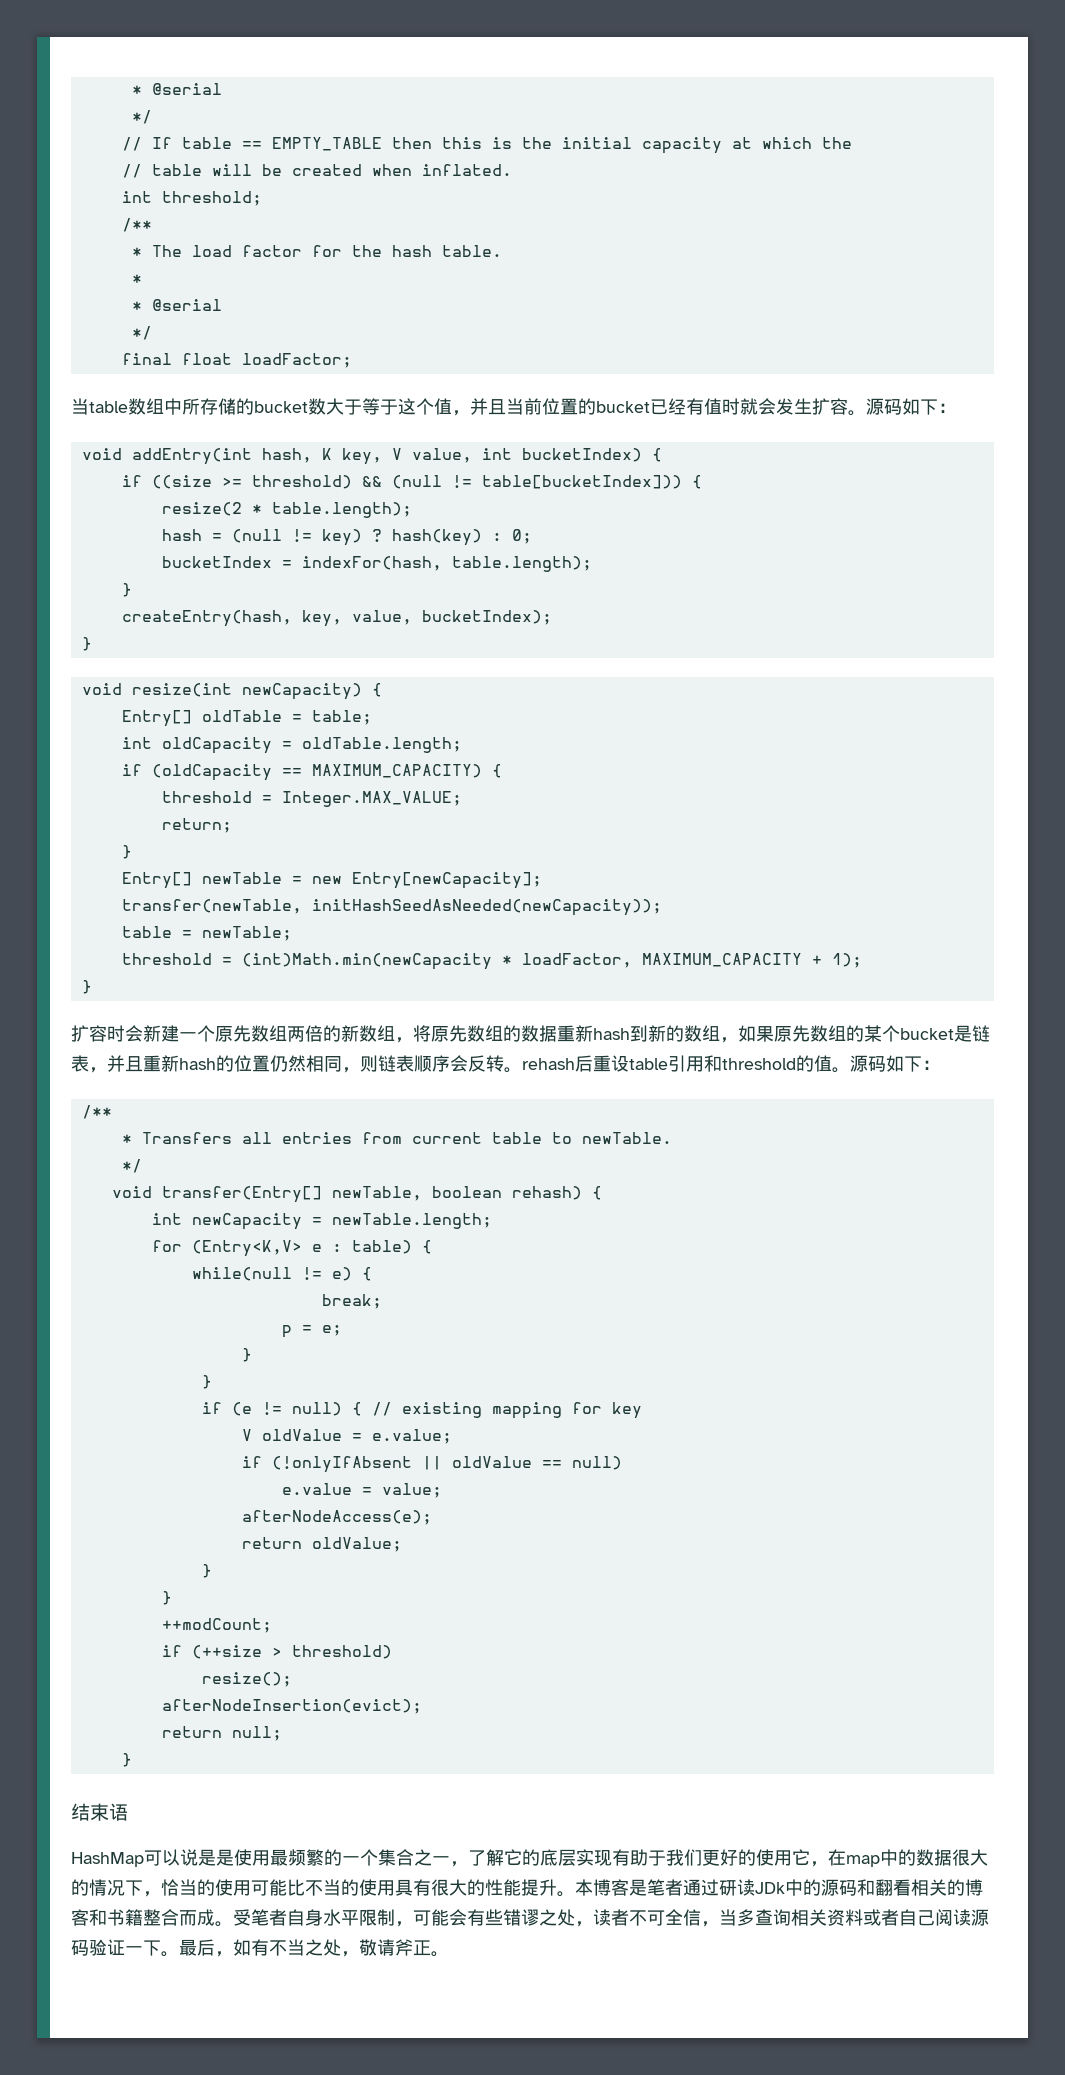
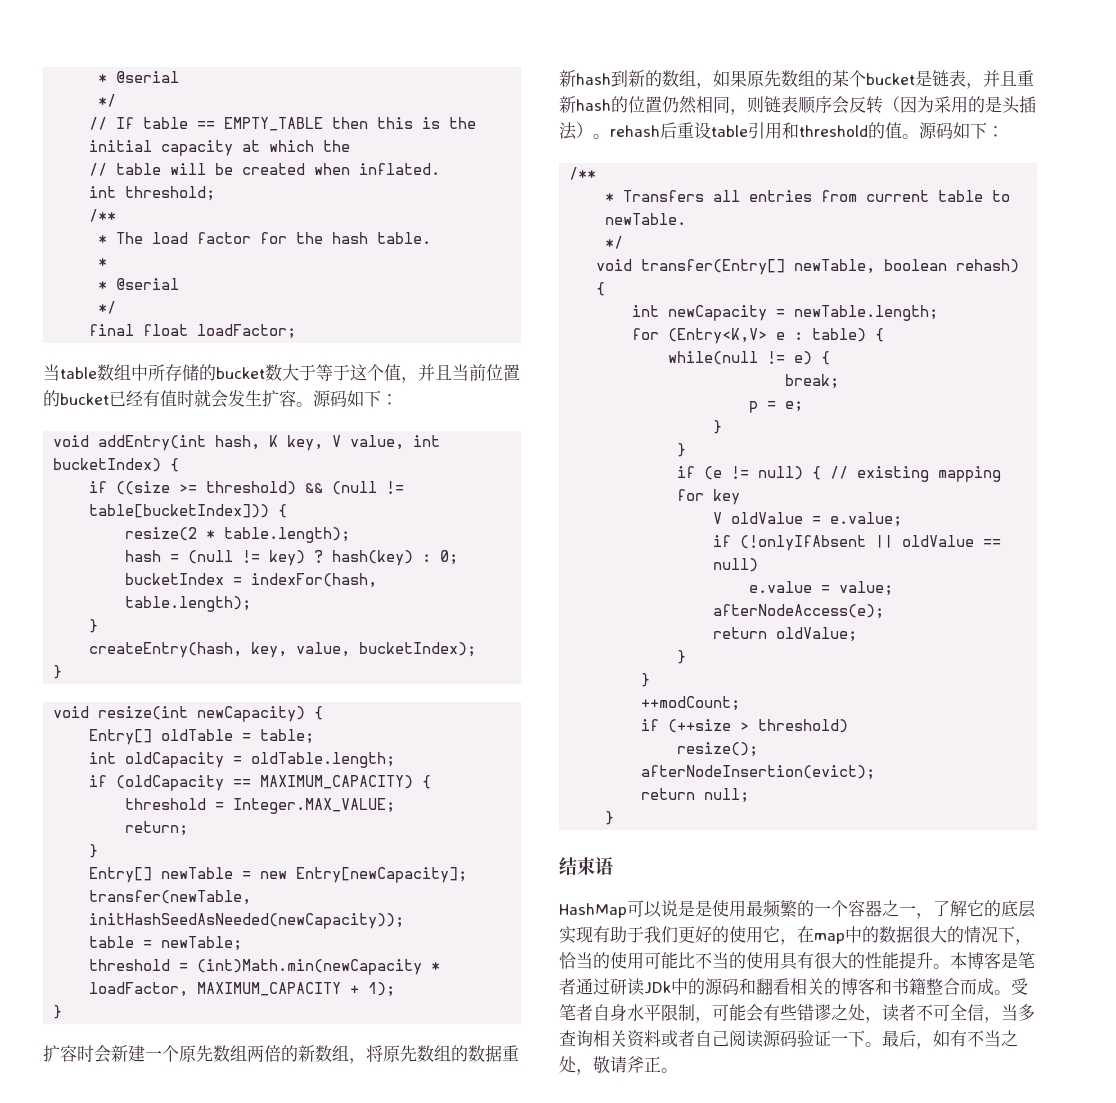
- 扩容时会新建一个原先数组两倍的新数组，将原先数组的数据重新hash到新的数组，如果原先数组的某个bucket是链表，并且重新hash的位置仍然相同，则链表顺序会反转。rehash后重设table引用和threshold的值。
+ 扩容时会新建一个原先数组两倍的新数组，将原先数组的数据重新hash到新的数组，如果原先数组的某个bucket是链表，并且重新hash的位置仍然相同，则链表顺序会反转（因为采用的是头插法）。rehash后重设table引用和threshold的值。
- HashMap可以说是是使用最频繁的一个集合之一，了解它的底层实现有助于我们更好的使用它，在map中的数据很大的情况下，恰当的使用可能比不当的使用具有很大的性能提升。
+ HashMap可以说是是使用最频繁的一个容器之一，了解它的底层实现有助于我们更好的使用它，在map中的数据很大的情况下，恰当的使用可能比不当的使用具有很大的性能提升。

